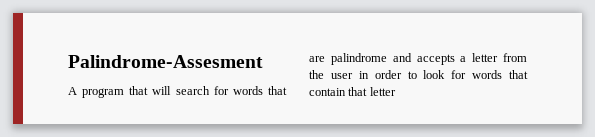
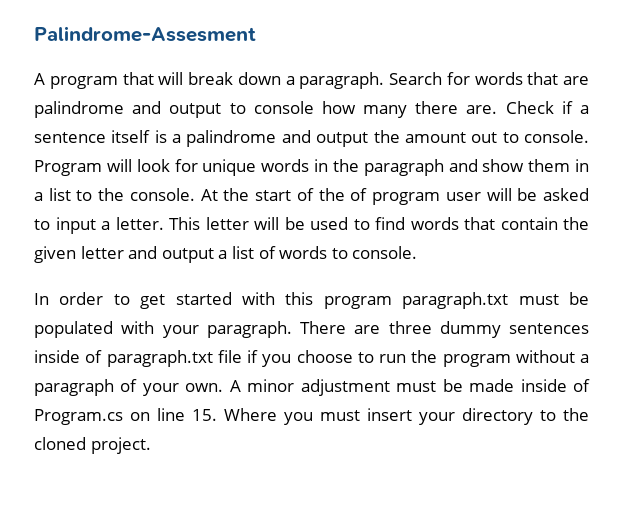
- A program that will search for words that are palindrome and accepts a letter from the user in order to look for words that contain that letter
+ A program that will break down a paragraph. Search for words that are palindrome and output to console how many there are. Check if a sentence itself is a palindrome and output the amount out to console. Program will look for unique words in the paragraph and show them in a list to the console. At the start of the of program user will be asked to input a letter. This letter will be used to find words that contain the given letter and output a list of words to console.
+ In order to get started with this program paragraph.txt must be populated with your paragraph. There are three dummy sentences inside of paragraph.txt file if you choose to run the program without a paragraph of your own. A minor adjustment must be made inside of Program.cs on line 15. Where you must insert your directory to the cloned project.

